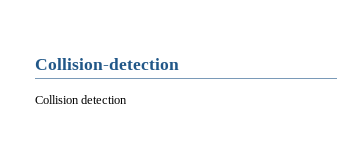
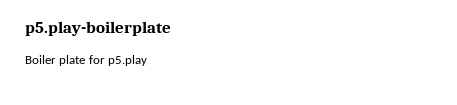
- Collision-detection
- Collision detection
+ p5.play-boilerplate
+ Boiler plate for p5.play

